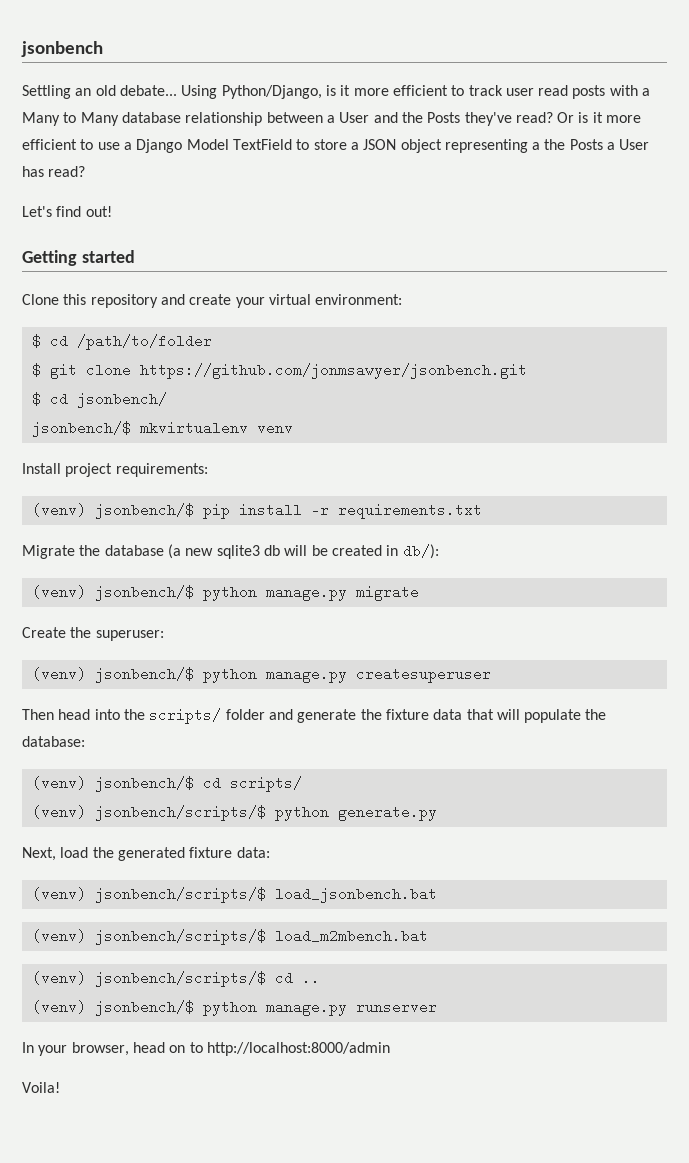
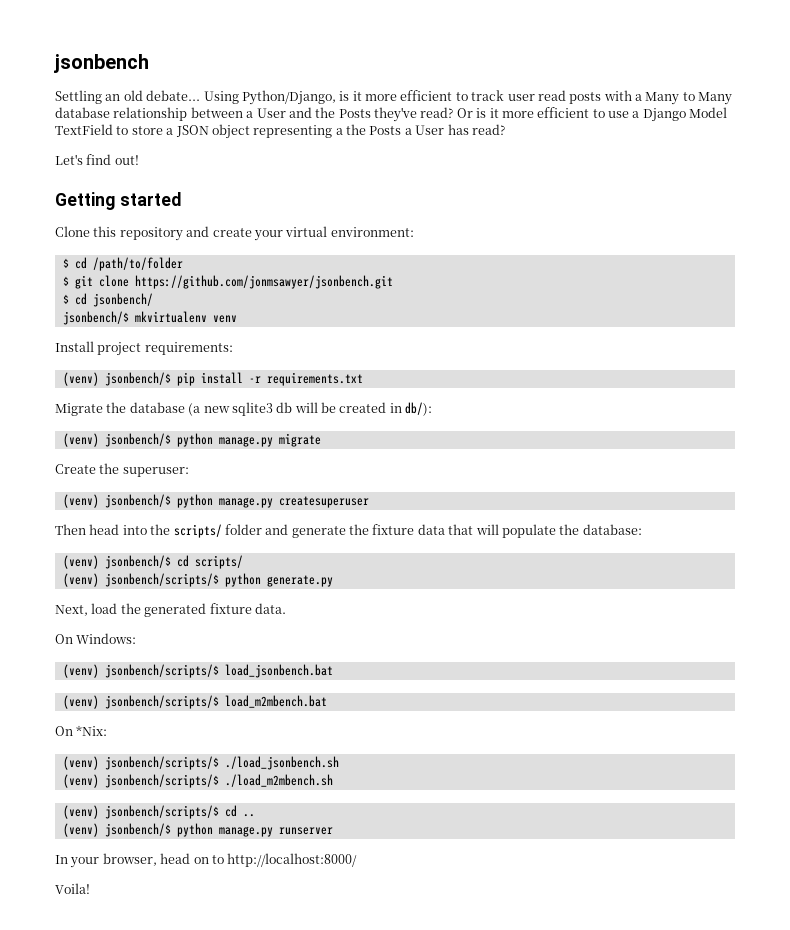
- Next, load the generated fixture data:
+ Next, load the generated fixture data.
+ On Windows:
+ On *Nix:
+ (venv) jsonbench/scripts/$ ./load_jsonbench.sh
+ (venv) jsonbench/scripts/$ ./load_m2mbench.sh
- In your browser, head on to http://localhost:8000/admin
+ In your browser, head on to http://localhost:8000/

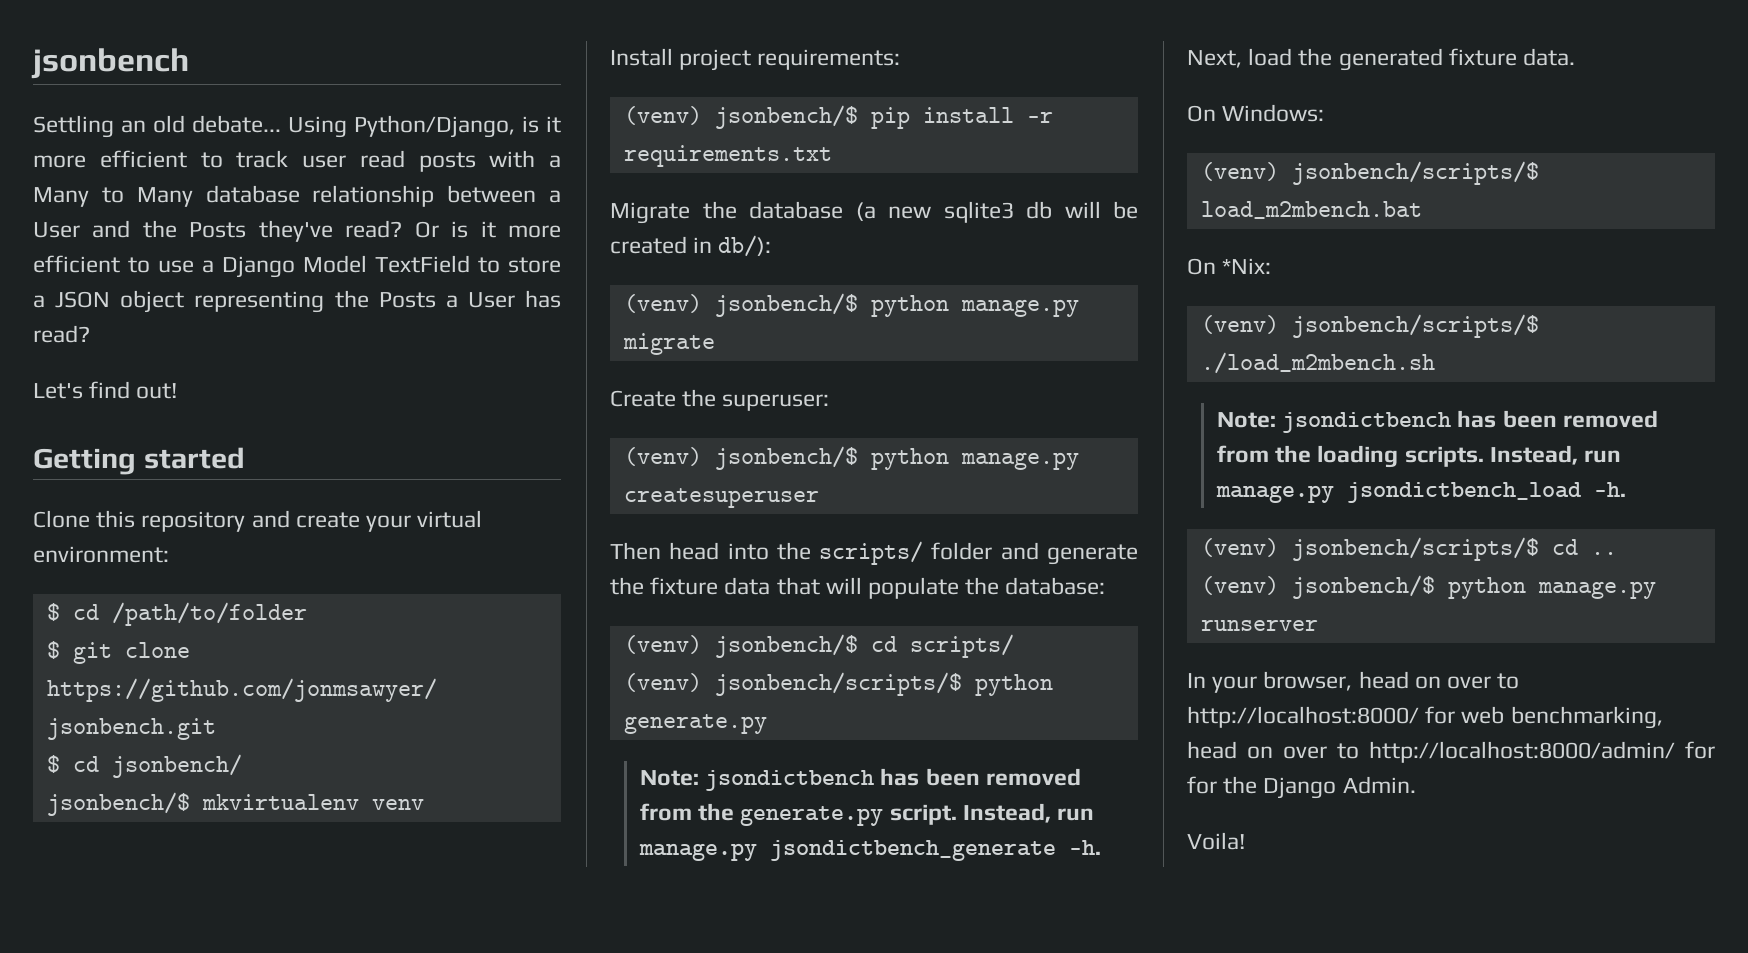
- Or is it more efficient to use a Django Model TextField to store a JSON object representing a the Posts a User has read?
+ Or is it more efficient to use a Django Model TextField to store a JSON object representing the Posts a User has read?
+ Note: jsondictbench has been removed from the generate.py script. Instead, run manage.py jsondictbench_generate -h.
- (venv) jsonbench/scripts/$ load_jsonbench.bat
- (venv) jsonbench/scripts/$ ./load_jsonbench.sh
  (venv) jsonbench/scripts/$ ./load_m2mbench.sh
+ Note: jsondictbench has been removed from the loading scripts. Instead, run manage.py jsondictbench_load -h.
- In your browser, head on to http://localhost:8000/
+ In your browser, head on over to http://localhost:8000/ for web benchmarking, head on over to http://localhost:8000/admin/ for for the Django Admin.

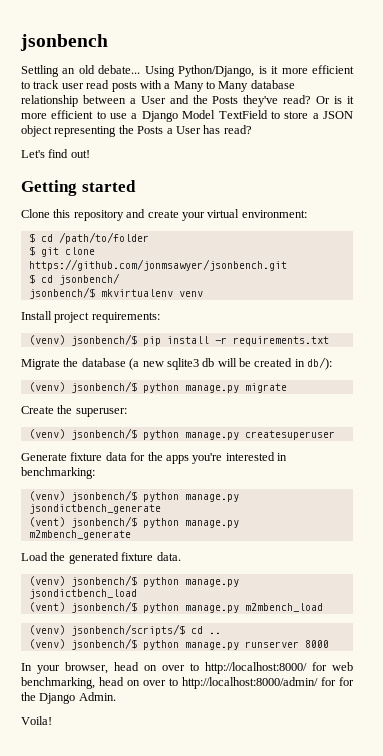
- Then head into the scripts/ folder and generate the fixture data that will populate the database:
- (venv) jsonbench/$ cd scripts/
- (venv) jsonbench/scripts/$ python generate.py
- Note: jsondictbench has been removed from the generate.py script. Instead, run manage.py jsondictbench_generate -h.
- Next, load the generated fixture data.
+ Generate fixture data for the apps you're interested in benchmarking:
+ (venv) jsonbench/$ python manage.py jsondictbench_generate
+ (vent) jsonbench/$ python manage.py m2mbench_generate
+ Load the generated fixture data.
- On Windows:
- (venv) jsonbench/scripts/$ load_m2mbench.bat
- On *Nix:
- (venv) jsonbench/scripts/$ ./load_m2mbench.sh
- Note: jsondictbench has been removed from the loading scripts. Instead, run manage.py jsondictbench_load -h.
+ (venv) jsonbench/$ python manage.py jsondictbench_load
+ (vent) jsonbench/$ python manage.py m2mbench_load
- (venv) jsonbench/$ python manage.py runserver
+ (venv) jsonbench/$ python manage.py runserver 8000

